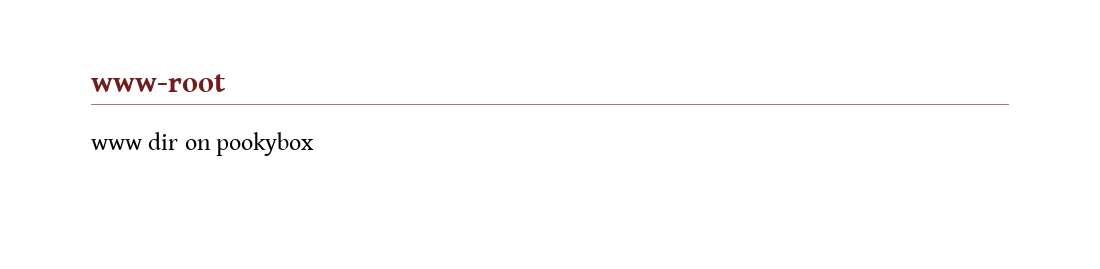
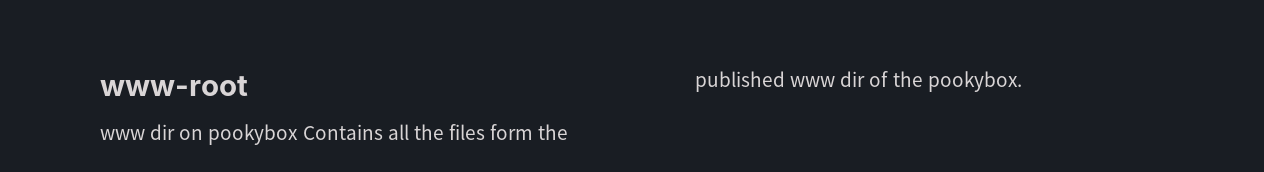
- www dir on pookybox
+ www dir on pookybox Contains all the files form the published www dir of the pookybox.

